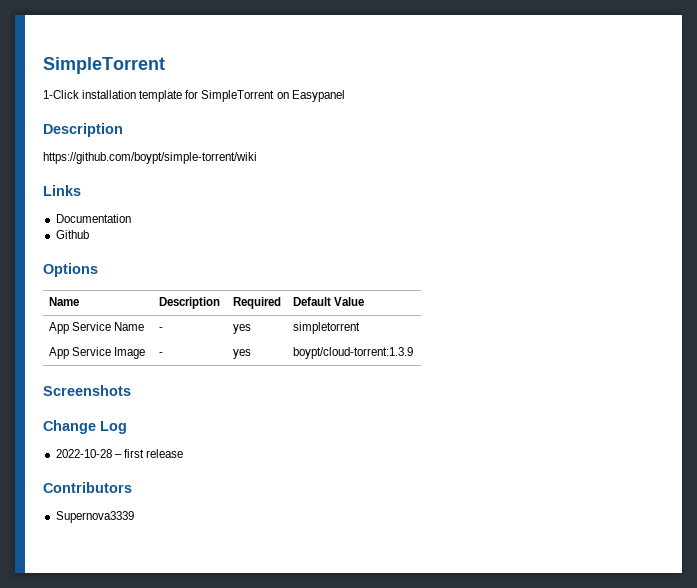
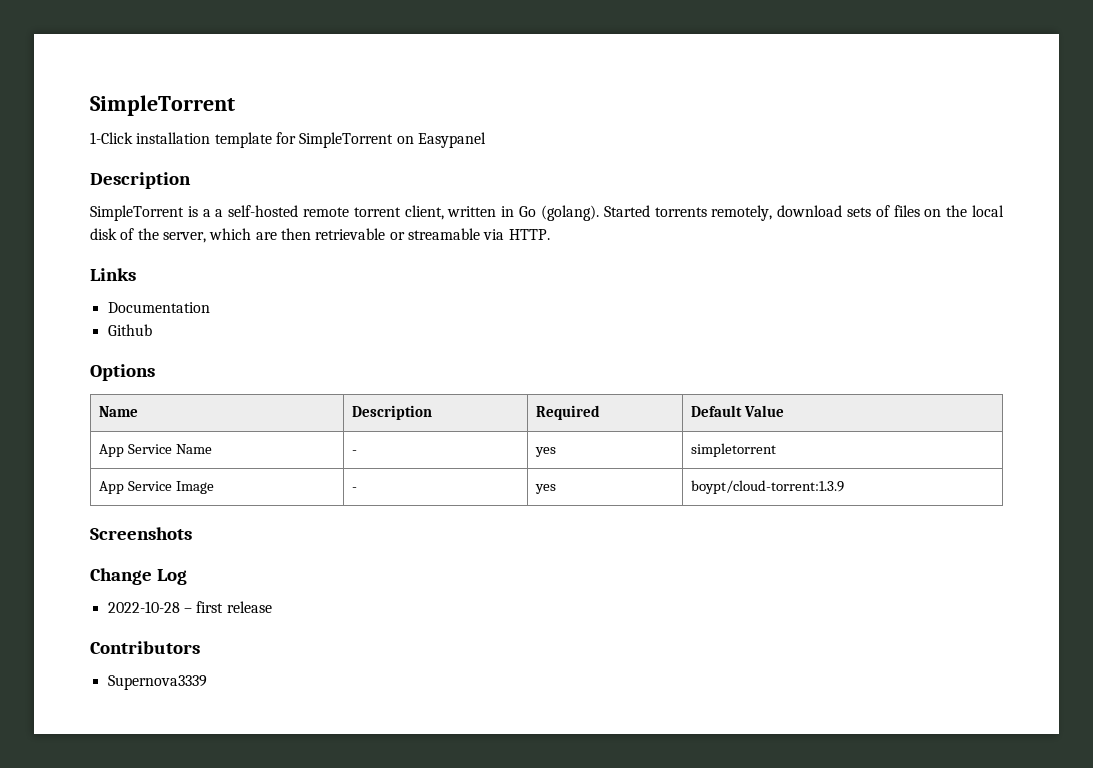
- https://github.com/boypt/simple-torrent/wiki
+ SimpleTorrent is a a self-hosted remote torrent client, written in Go (golang). Started torrents remotely, download sets of files on the local disk of the server, which are then retrievable or streamable via HTTP.

